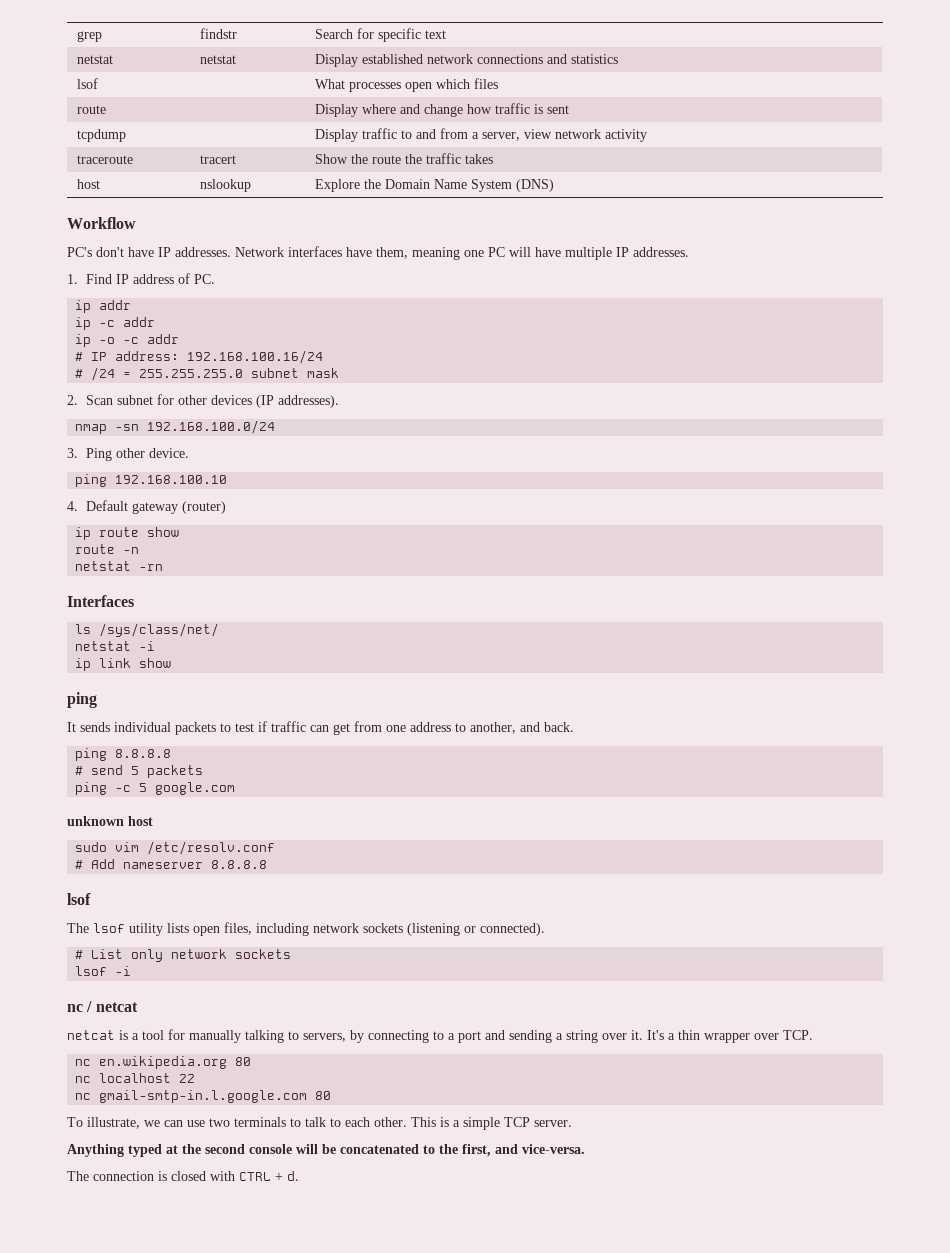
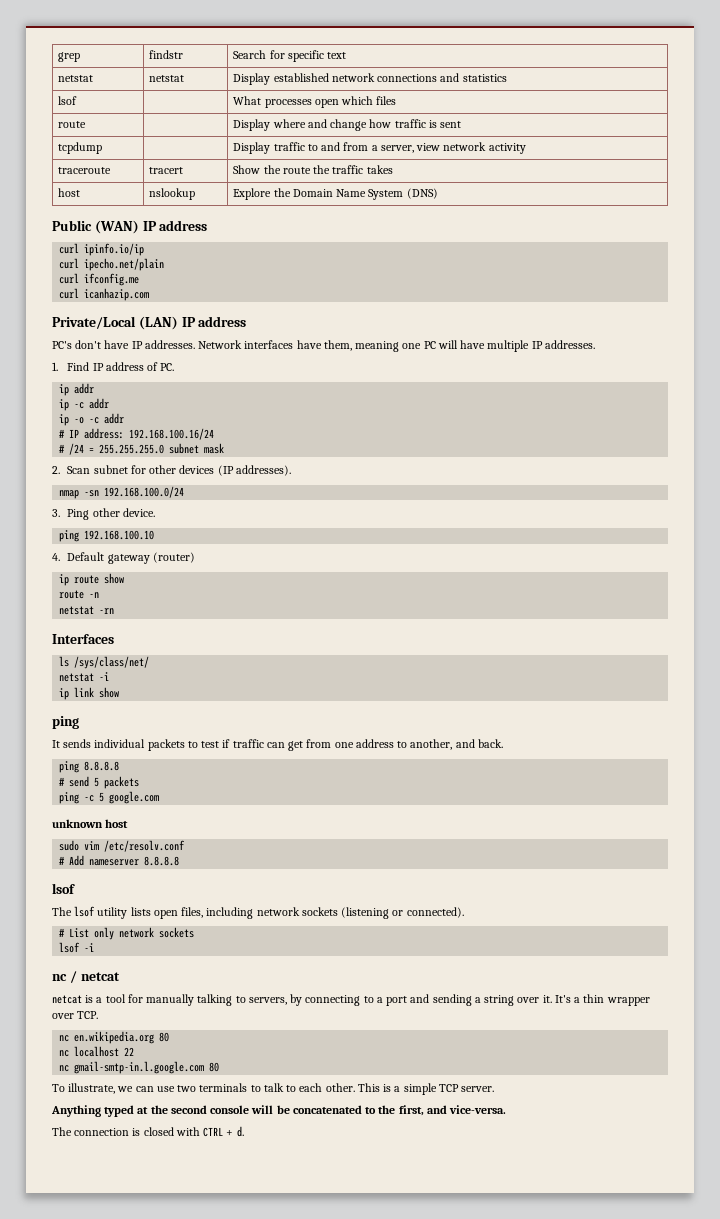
- Workflow
+ Public (WAN) IP address
+ curl ipinfo.io/ip
+ curl ipecho.net/plain
+ curl ifconfig.me
+ curl icanhazip.com
+ Private/Local (LAN) IP address

